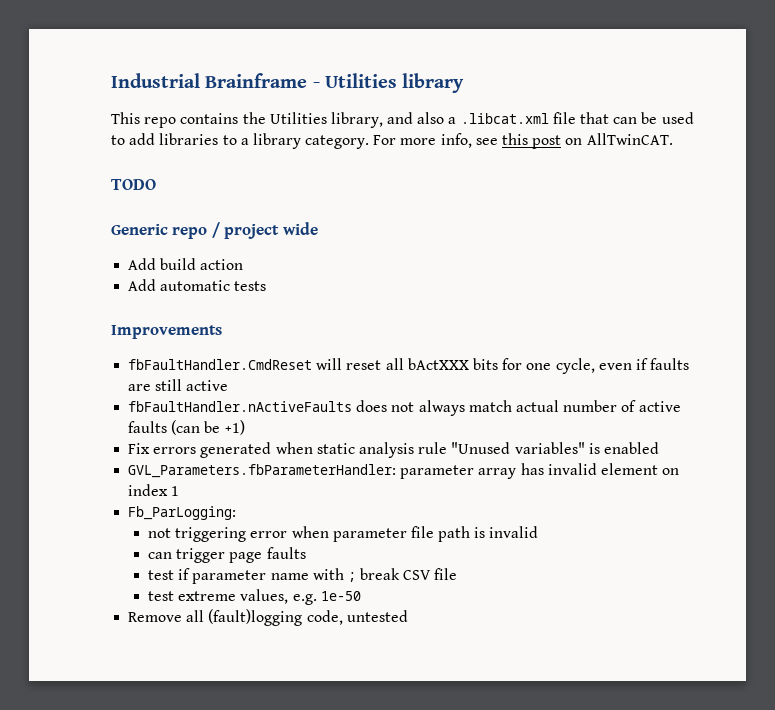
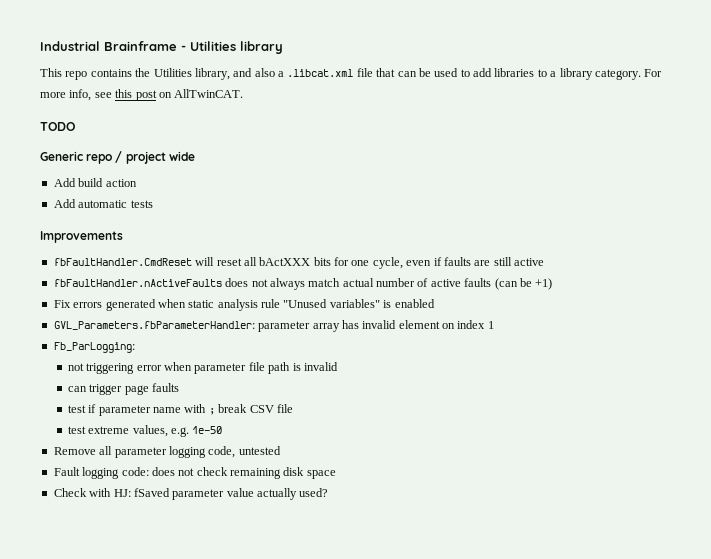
- Remove all (fault)logging code, untested
+ Remove all parameter logging code, untested
+ Fault logging code: does not check remaining disk space
+ Check with HJ: fSaved parameter value actually used?

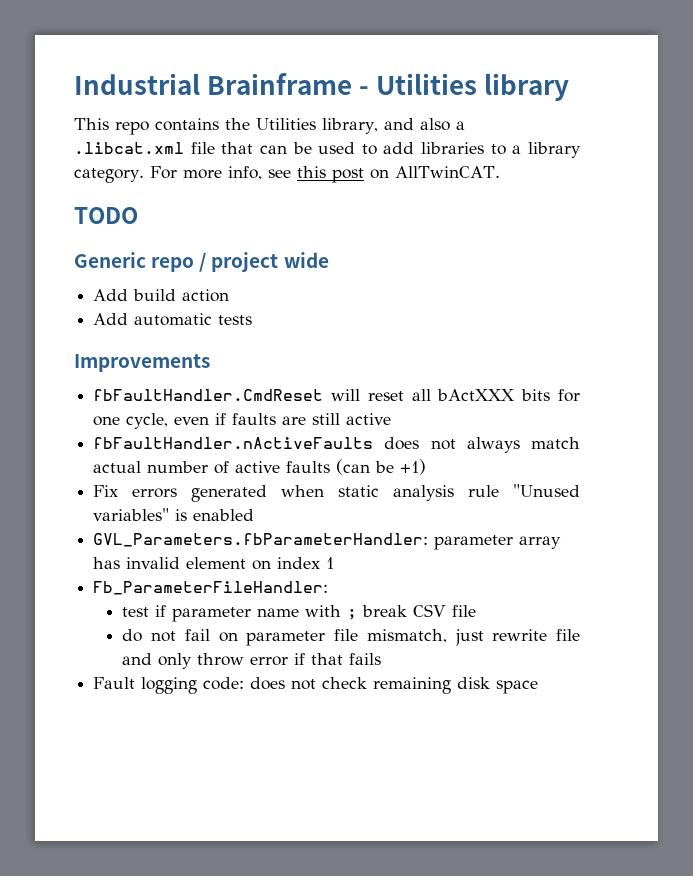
- Fb_ParLogging:
- not triggering error when parameter file path is invalid
- can trigger page faults
+ Fb_ParameterFileHandler:
- test extreme values, e.g. 1e-50
- Remove all parameter logging code, untested
+ do not fail on parameter file mismatch, just rewrite file and only throw error if that fails
- Check with HJ: fSaved parameter value actually used?

